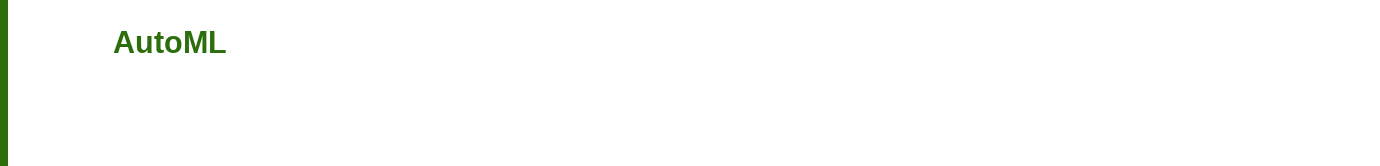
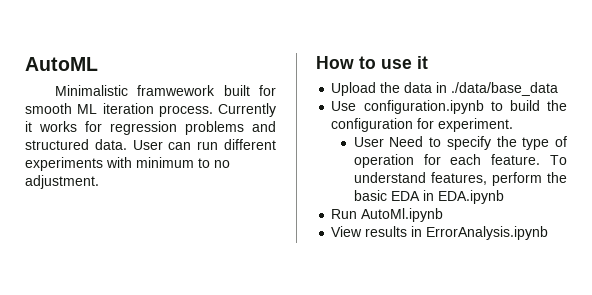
+ Minimalistic framwework built for smooth ML iteration process. Currently it works for regression problems and structured data. User can run different experiments with minimum to no adjustment.
+ How to use it
+ Upload the data in ./data/base_data
+ Use configuration.ipynb to build the configuration for experiment.
+ User Need to specify the type of operation for each feature. To understand features, perform the basic EDA in EDA.ipynb
+ Run AutoMl.ipynb
+ View results in ErrorAnalysis.ipynb

